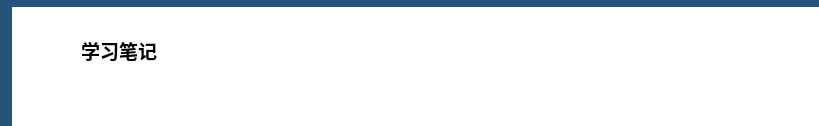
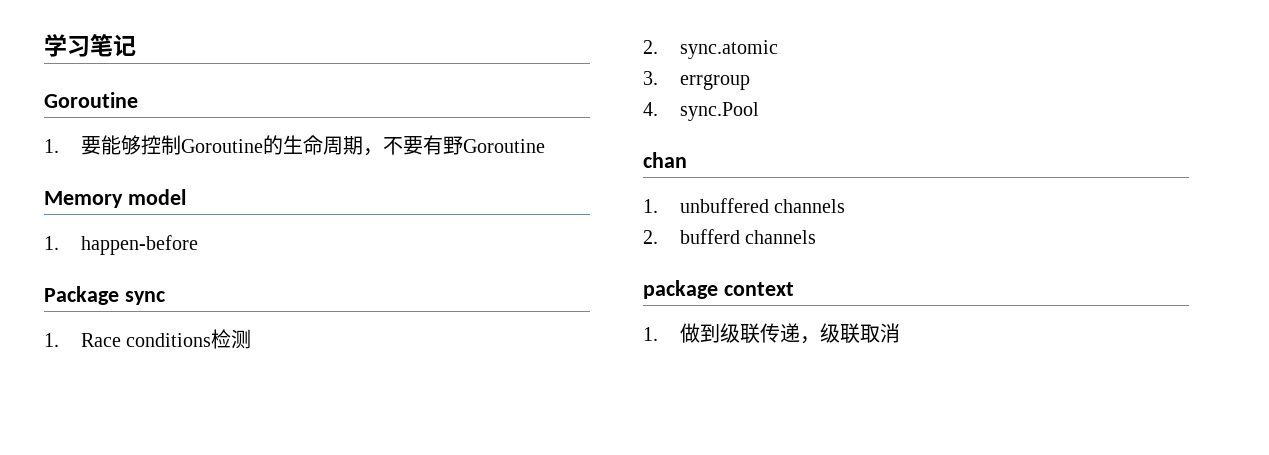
  学习笔记
+ Goroutine
+ 1.要能够控制Goroutine的生命周期，不要有野Goroutine
+ Memory model
+ 1. happen-before
+ Package sync
+ 1. Race conditions检测
+ 2. sync.atomic
+ 3. errgroup
+ 4. sync.Pool
+ chan
+ 1. unbuffered channels
+ 2. bufferd channels
+ package context
+ 1.做到级联传递，级联取消

